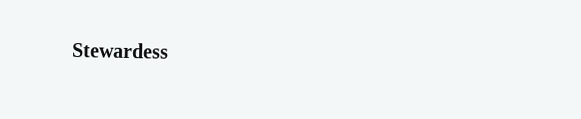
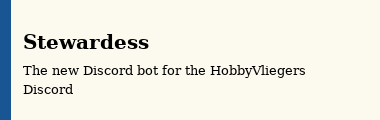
+ The new Discord bot for the HobbyVliegers Discord

